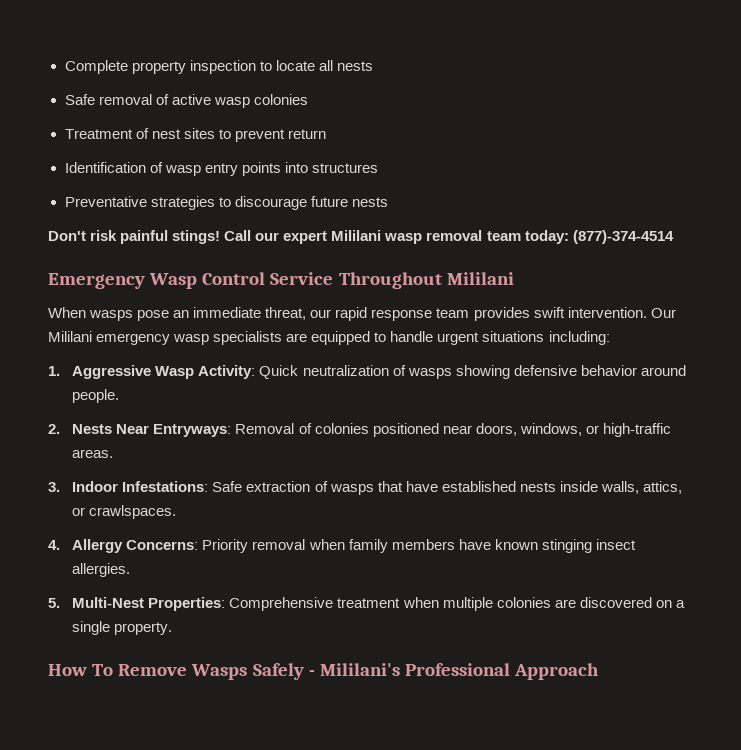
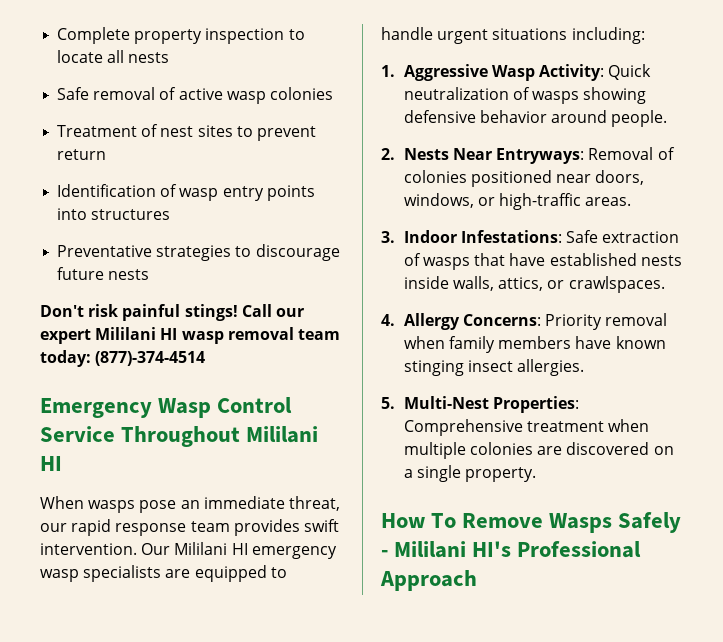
- Call our expert Mililani wasp removal team today: (877)-374-4514
+ Call our expert Mililani HI wasp removal team today: (877)-374-4514
- Emergency Wasp Control Service Throughout Mililani
+ Emergency Wasp Control Service Throughout Mililani HI
- Our Mililani emergency wasp specialists are equipped to handle urgent situations including:
+ Our Mililani HI emergency wasp specialists are equipped to handle urgent situations including:
- How To Remove Wasps Safely - Mililani's Professional Approach
+ How To Remove Wasps Safely - Mililani HI's Professional Approach

